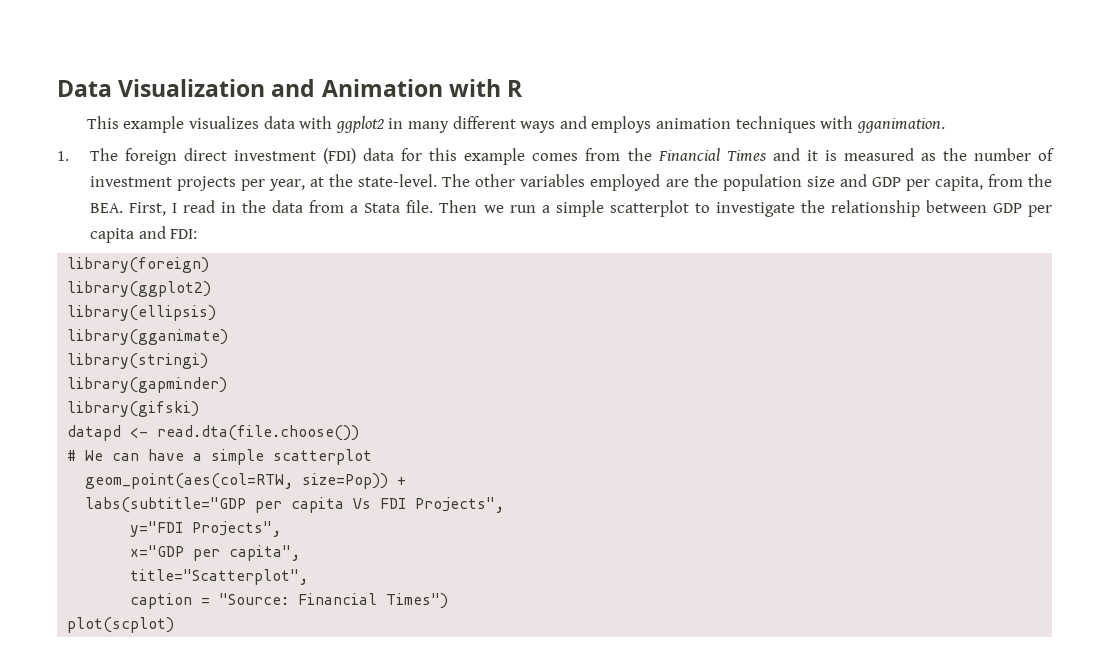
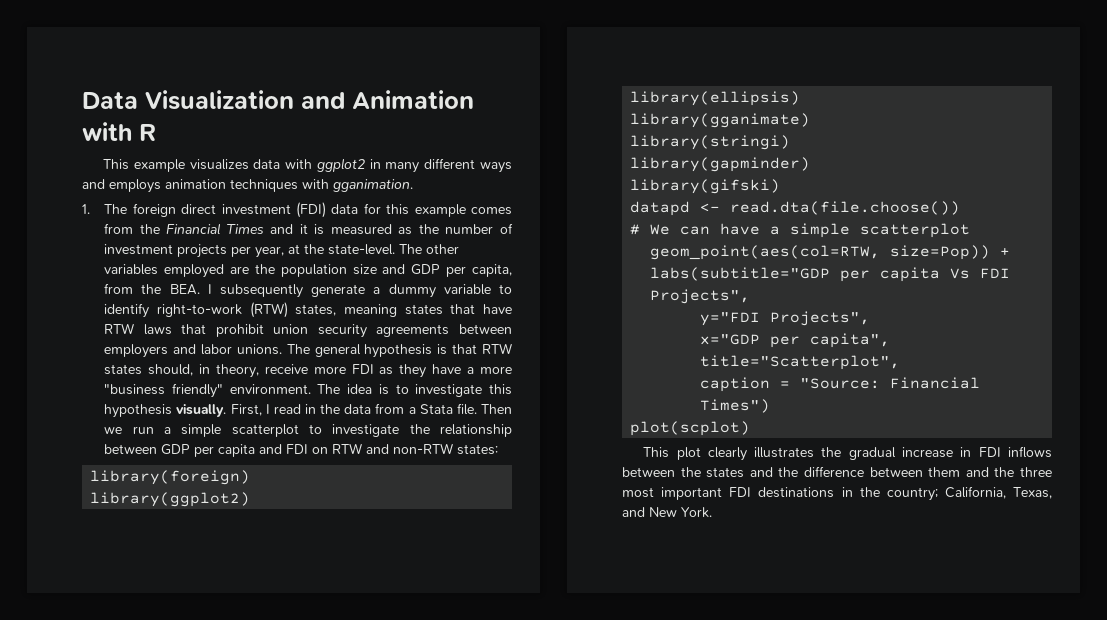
- The other variables employed are the population size and GDP per capita, from the BEA. First, I read in the data from a Stata file.
+ The other variables employed are the population size and GDP per capita, from the BEA. I subsequently generate a dummy variable to identify right-to-work (RTW) states, meaning states that have RTW laws that prohibit union security agreements between employers and labor unions. The general hypothesis is that RTW states should, in theory, receive more FDI as they have a more "business friendly" environment. The idea is to investigate this hypothesis visually. First, I read in the data from a Stata file.
- Then we run a simple scatterplot to investigate the relationship between GDP per capita and FDI:
+ Then we run a simple scatterplot to investigate the relationship between GDP per capita and FDI on RTW and non-RTW states:
+ This plot clearly illustrates the gradual increase in FDI inflows between the states and the difference between them and the three most important FDI destinations in the country; California, Texas, and New York.

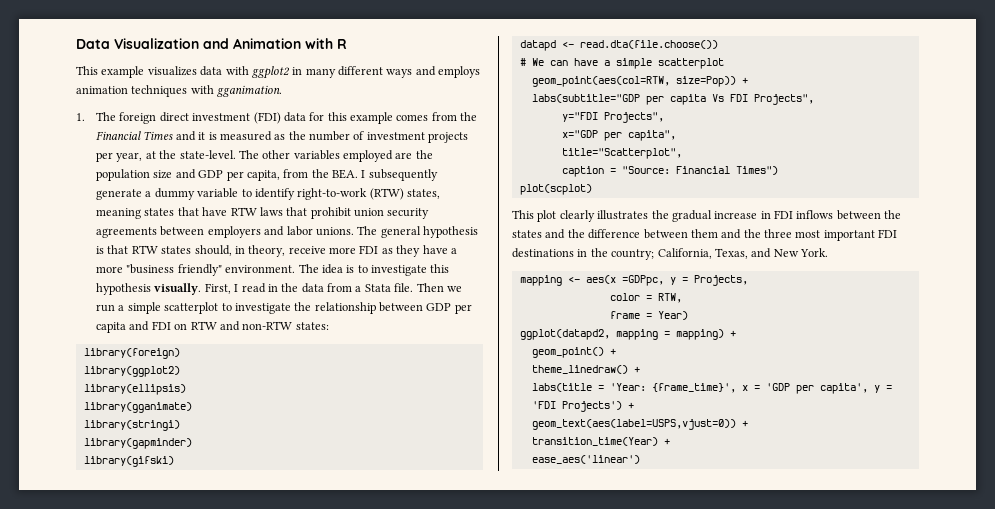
+ mapping <- aes(x =GDPpc, y = Projects,
+ color = RTW,
+ frame = Year)
+ ggplot(datapd2, mapping = mapping) +
+ geom_point() +
+ theme_linedraw() +
+ labs(title = 'Year: {frame_time}', x = 'GDP per capita', y = 'FDI Projects') +
+ geom_text(aes(label=USPS,vjust=0)) +
+ transition_time(Year) +
+ ease_aes('linear')

